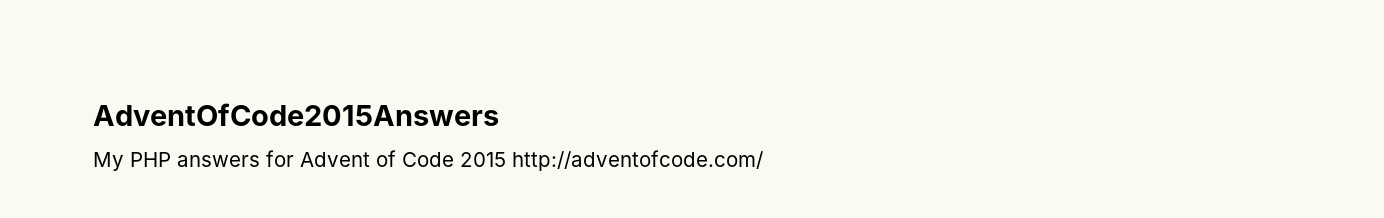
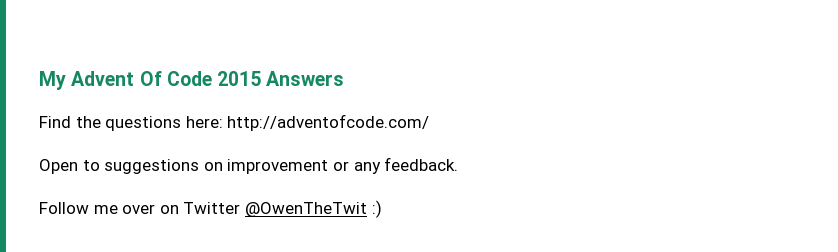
- AdventOfCode2015Answers
- My PHP answers for Advent of Code 2015 http://adventofcode.com/
+ My Advent Of Code 2015 Answers
+ Find the questions here: http://adventofcode.com/
+ Open to suggestions on improvement or any feedback.
+ Follow me over on Twitter @OwenTheTwit :)

